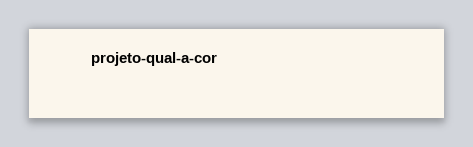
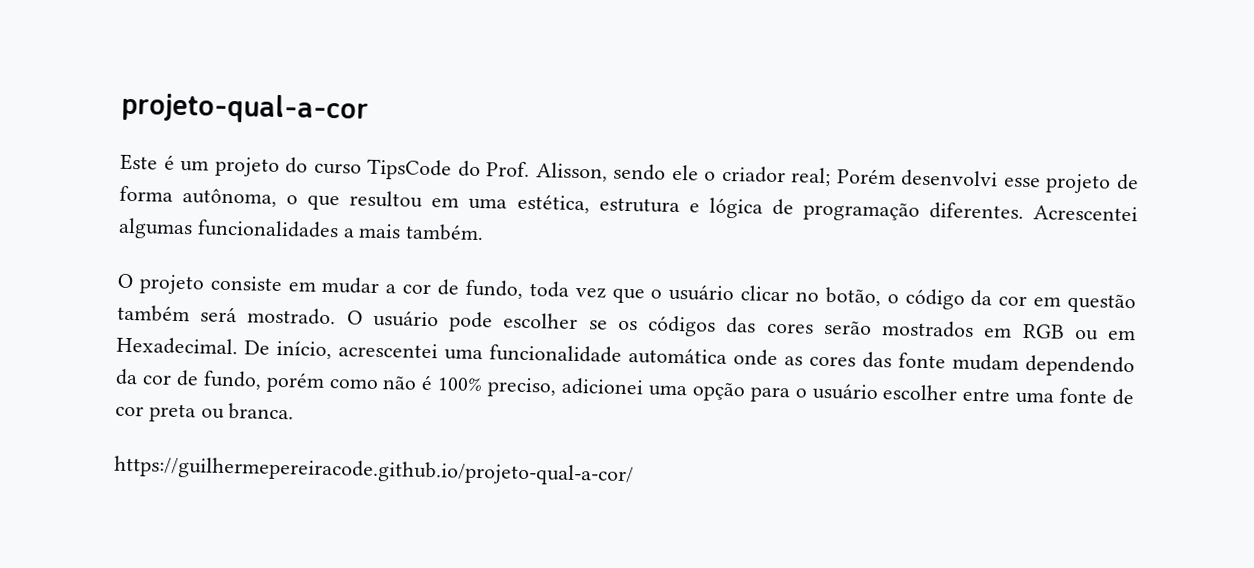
+ Este é um projeto do curso TipsCode do Prof. Alisson, sendo ele o criador real; Porém desenvolvi esse projeto de forma autônoma, o que resultou em uma estética, estrutura e lógica de programação diferentes. Acrescentei algumas funcionalidades a mais também.
+ O projeto consiste em mudar a cor de fundo, toda vez que o usuário clicar no botão, o código da cor em questão também será mostrado. O usuário pode escolher se os códigos das cores serão mostrados em RGB ou em Hexadecimal. De início, acrescentei uma funcionalidade automática onde as cores das fonte mudam dependendo da cor de fundo, porém como não é 100% preciso, adicionei uma opção para o usuário escolher entre uma fonte de cor preta ou branca.
+ https://guilhermepereiracode.github.io/projeto-qual-a-cor/

